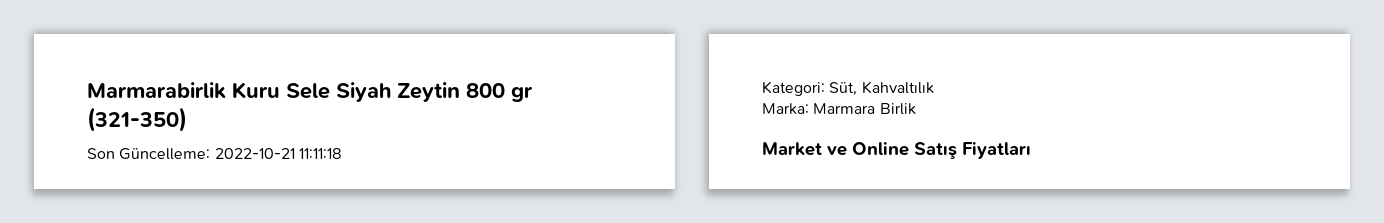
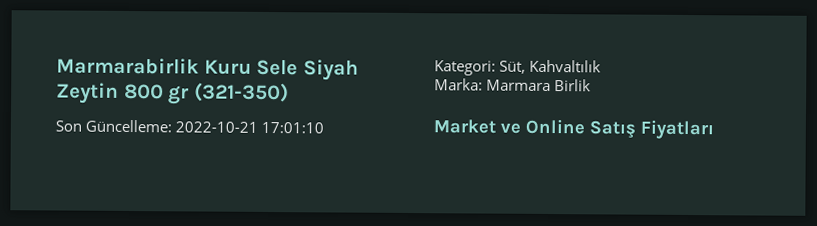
- Son Güncelleme: 2022-10-21 11:11:18
+ Son Güncelleme: 2022-10-21 17:01:10

